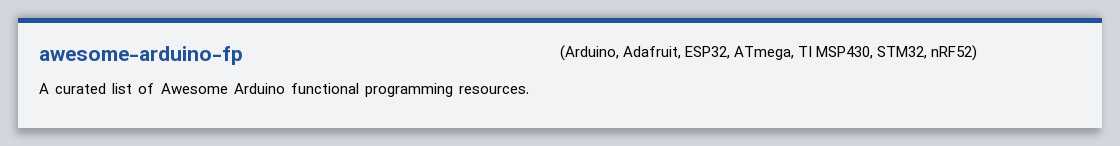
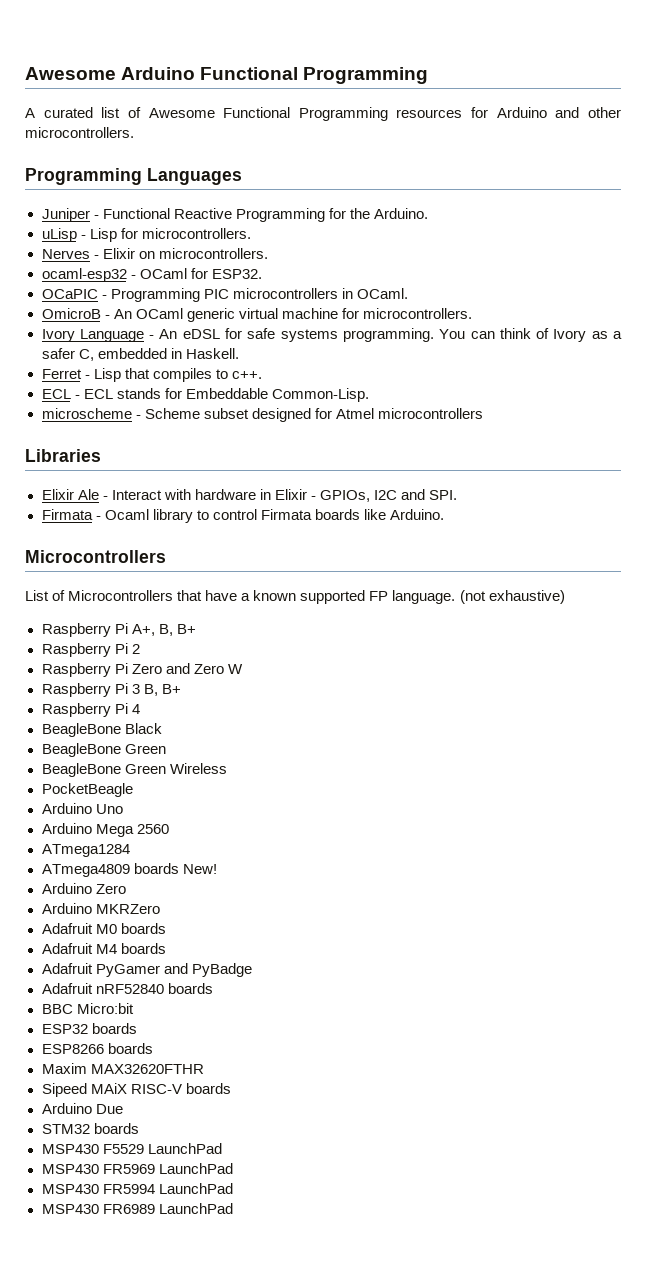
- awesome-arduino-fp
+ Awesome Arduino Functional Programming
- A curated list of Awesome Arduino functional programming resources. (Arduino, Adafruit, ESP32, ATmega, TI MSP430, STM32, nRF52)
+ A curated list of Awesome Functional Programming resources for Arduino and other microcontrollers.
+ Programming Languages
+ Juniper - Functional Reactive Programming for the Arduino.
+ uLisp - Lisp for microcontrollers.
+ Nerves - Elixir on microcontrollers.
+ ocaml-esp32 - OCaml for ESP32.
+ OCaPIC - Programming PIC microcontrollers in OCaml.
+ OmicroB - An OCaml generic virtual machine for microcontrollers.
+ Ivory Language - An eDSL for safe systems programming. You can think of Ivory as a safer C, embedded in Haskell.
+ Ferret - Lisp that compiles to c++.
+ ECL - ECL stands for Embeddable Common-Lisp.
+ microscheme - Scheme subset designed for Atmel microcontrollers
+ Libraries
+ Elixir Ale - Interact with hardware in Elixir - GPIOs, I2C and SPI.
+ Firmata - Ocaml library to control Firmata boards like Arduino.
+ Microcontrollers
+ List of Microcontrollers that have a known supported FP language. (not exhaustive)
+ Raspberry Pi A+, B, B+
+ Raspberry Pi 2
+ Raspberry Pi Zero and Zero W
+ Raspberry Pi 3 B, B+
+ Raspberry Pi 4
+ BeagleBone Black
+ BeagleBone Green
+ BeagleBone Green Wireless
+ PocketBeagle
+ Arduino Uno
+ Arduino Mega 2560
+ ATmega1284
+ ATmega4809 boards New!
+ Arduino Zero
+ Arduino MKRZero
+ Adafruit M0 boards
+ Adafruit M4 boards
+ Adafruit PyGamer and PyBadge
+ Adafruit nRF52840 boards
+ BBC Micro:bit
+ ESP32 boards
+ ESP8266 boards
+ Maxim MAX32620FTHR
+ Sipeed MAiX RISC-V boards
+ Arduino Due
+ STM32 boards
+ MSP430 F5529 LaunchPad
+ MSP430 FR5969 LaunchPad
+ MSP430 FR5994 LaunchPad
+ MSP430 FR6989 LaunchPad

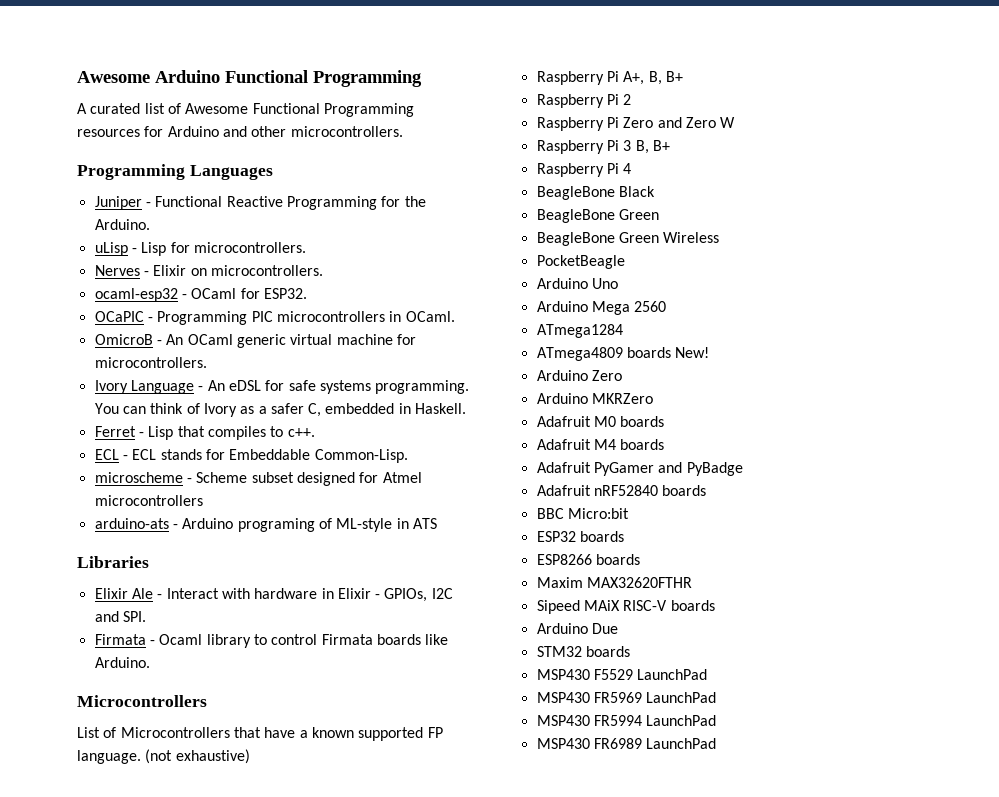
+ arduino-ats - Arduino programing of ML-style in ATS

